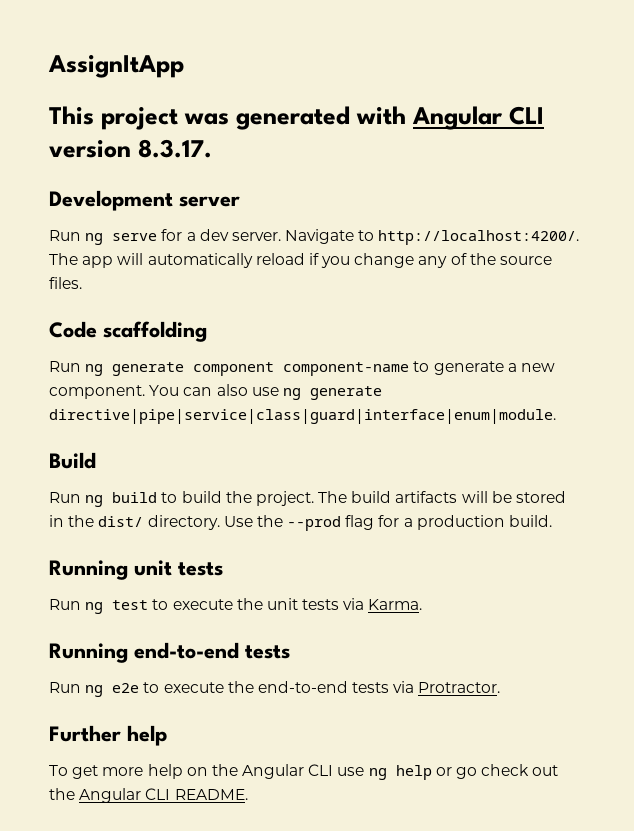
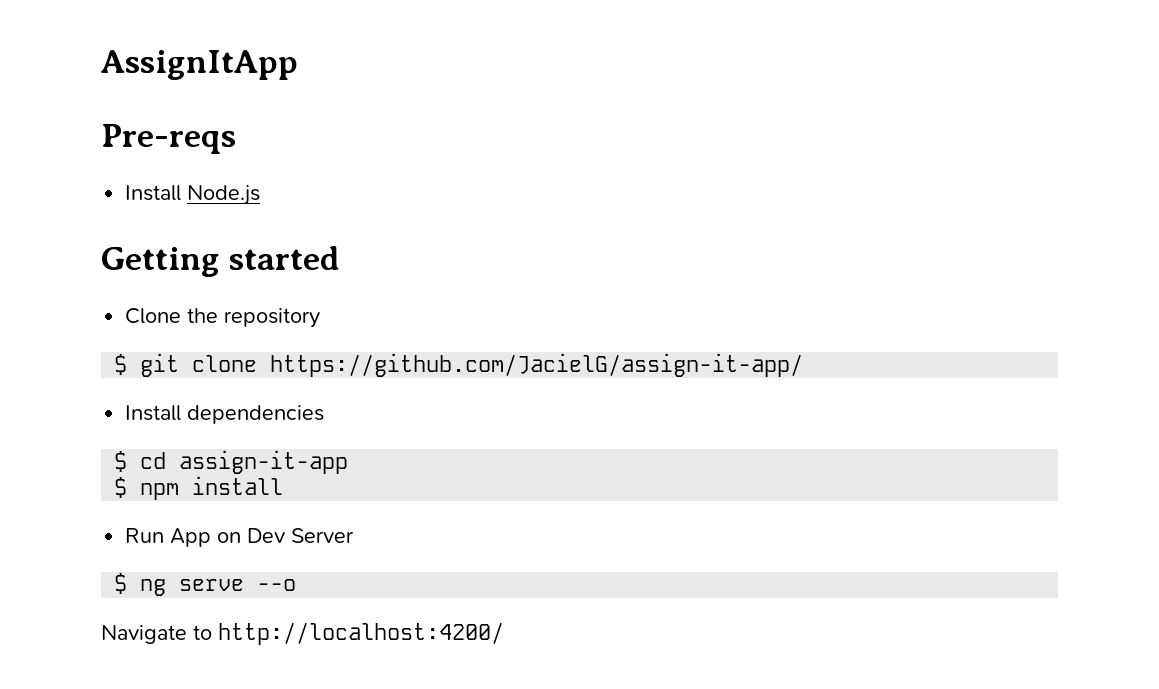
- This project was generated with Angular CLI version 8.3.17.
- Development server
- Run ng serve for a dev server. Navigate to http://localhost:4200/. The app will automatically reload if you change any of the source files.
- Code scaffolding
- Run ng generate component component-name to generate a new component. You can also use ng generate directive|pipe|service|class|guard|interface|enum|module.
- Build
- Run ng build to build the project. The build artifacts will be stored in the dist/ directory. Use the --prod flag for a production build.
- Running unit tests
- Run ng test to execute the unit tests via Karma.
- Running end-to-end tests
- Run ng e2e to execute the end-to-end tests via Protractor.
- Further help
- To get more help on the Angular CLI use ng help or go check out the Angular CLI README.
+ Pre-reqs
+ Install Node.js
+ Getting started
+ Clone the repository
+ $ git clone https://github.com/JacielG/assign-it-app/
+ Install dependencies
+ $ cd assign-it-app
+ $ npm install
+ Run App on Dev Server
+ $ ng serve --o
+ Navigate to http://localhost:4200/

